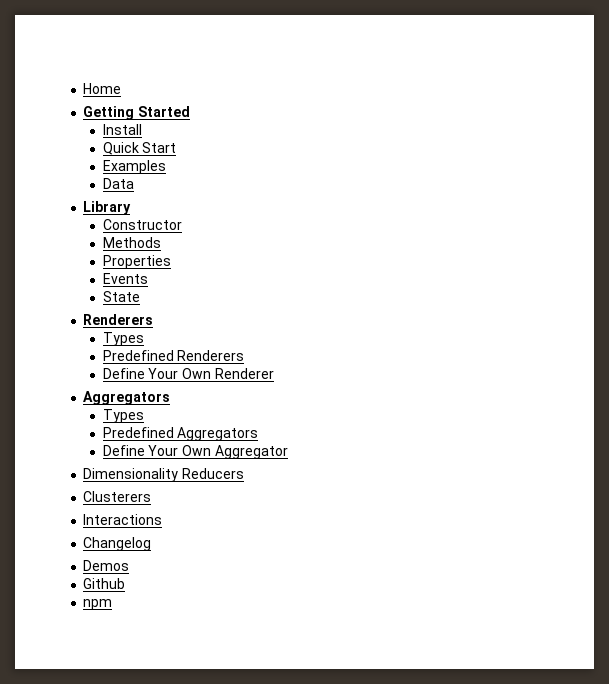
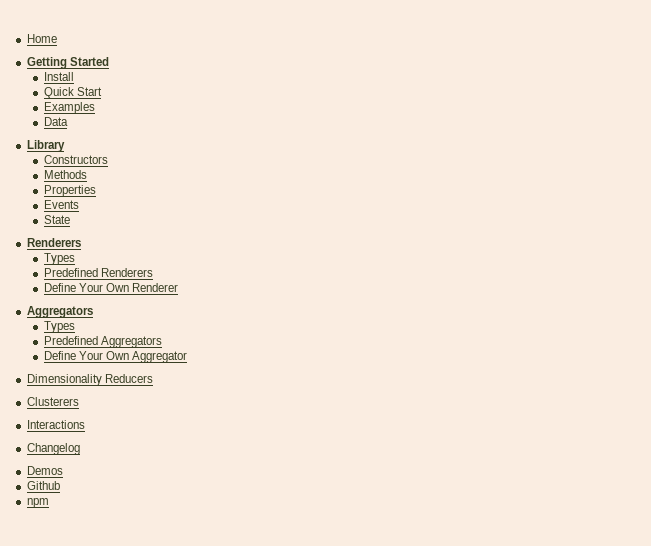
- Constructor
+ Constructors

